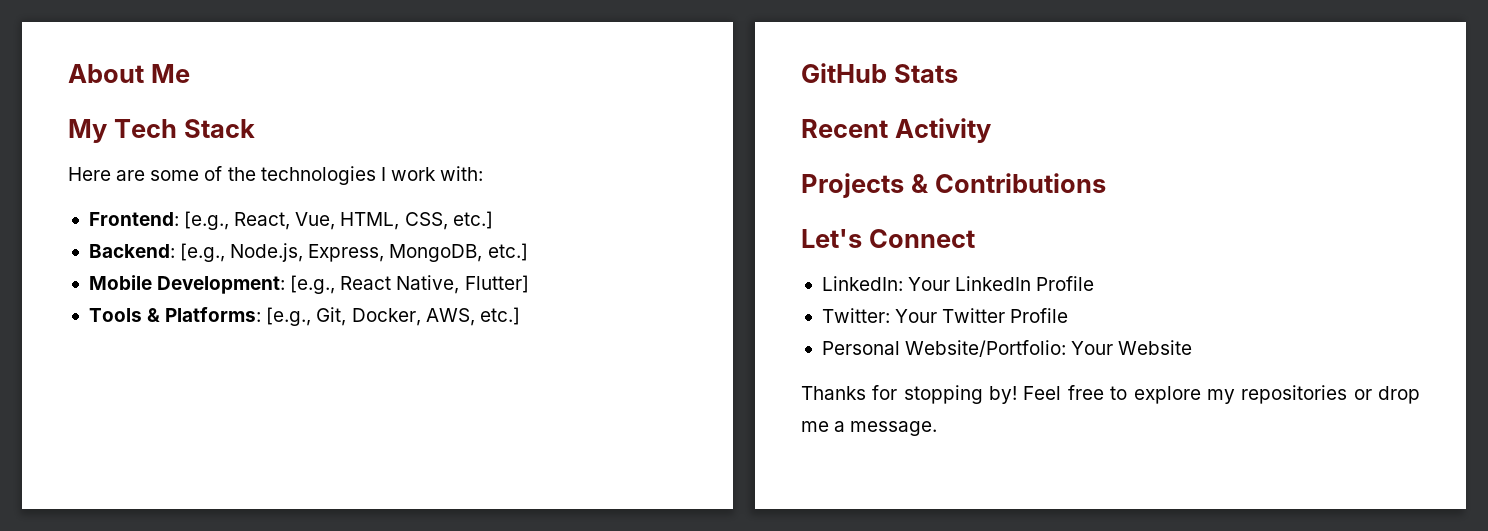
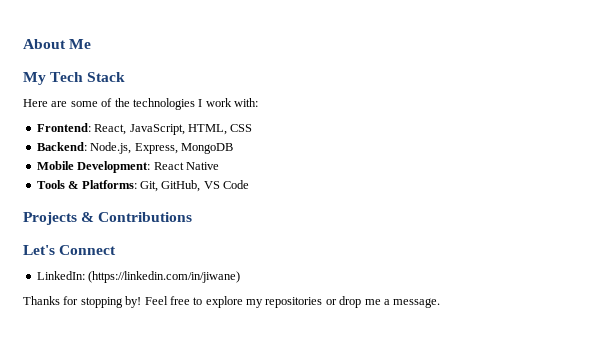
- Frontend: [e.g., React, Vue, HTML, CSS, etc.]
+ Frontend: React, JavaScript, HTML, CSS
- Backend: [e.g., Node.js, Express, MongoDB, etc.]
+ Backend: Node.js, Express, MongoDB
- Mobile Development: [e.g., React Native, Flutter]
+ Mobile Development: React Native
- Tools & Platforms: [e.g., Git, Docker, AWS, etc.]
- GitHub Stats
- Recent Activity
+ Tools & Platforms: Git, GitHub, VS Code
- LinkedIn: Your LinkedIn Profile
- Twitter: Your Twitter Profile
- Personal Website/Portfolio: Your Website
+ LinkedIn: (https://linkedin.com/in/jiwane)

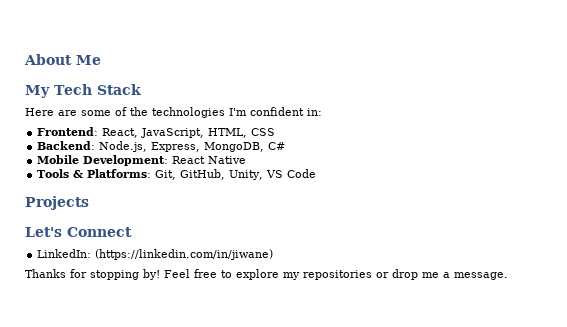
- Here are some of the technologies I work with:
+ Here are some of the technologies I'm confident in:
- Backend: Node.js, Express, MongoDB
+ Backend: Node.js, Express, MongoDB, C#
- Tools & Platforms: Git, GitHub, VS Code
+ Tools & Platforms: Git, GitHub, Unity, VS Code
- Projects & Contributions
+ Projects

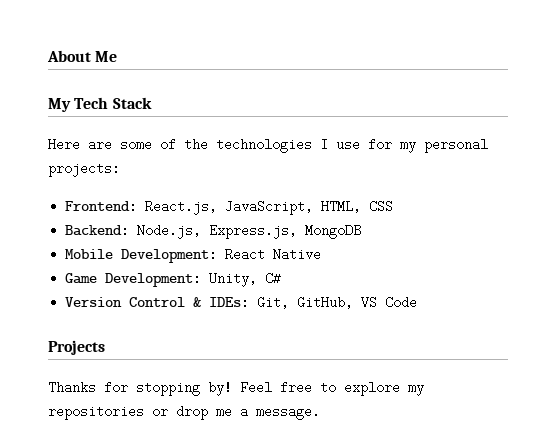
- Here are some of the technologies I'm confident in:
+ Here are some of the technologies I use for my personal projects:
- Frontend: React, JavaScript, HTML, CSS
+ Frontend: React.js, JavaScript, HTML, CSS
- Backend: Node.js, Express, MongoDB, C#
+ Backend: Node.js, Express.js, MongoDB
- Tools & Platforms: Git, GitHub, Unity, VS Code
+ Game Development: Unity, C#
+ Version Control & IDEs: Git, GitHub, VS Code
- Let's Connect
- LinkedIn: (https://linkedin.com/in/jiwane)

